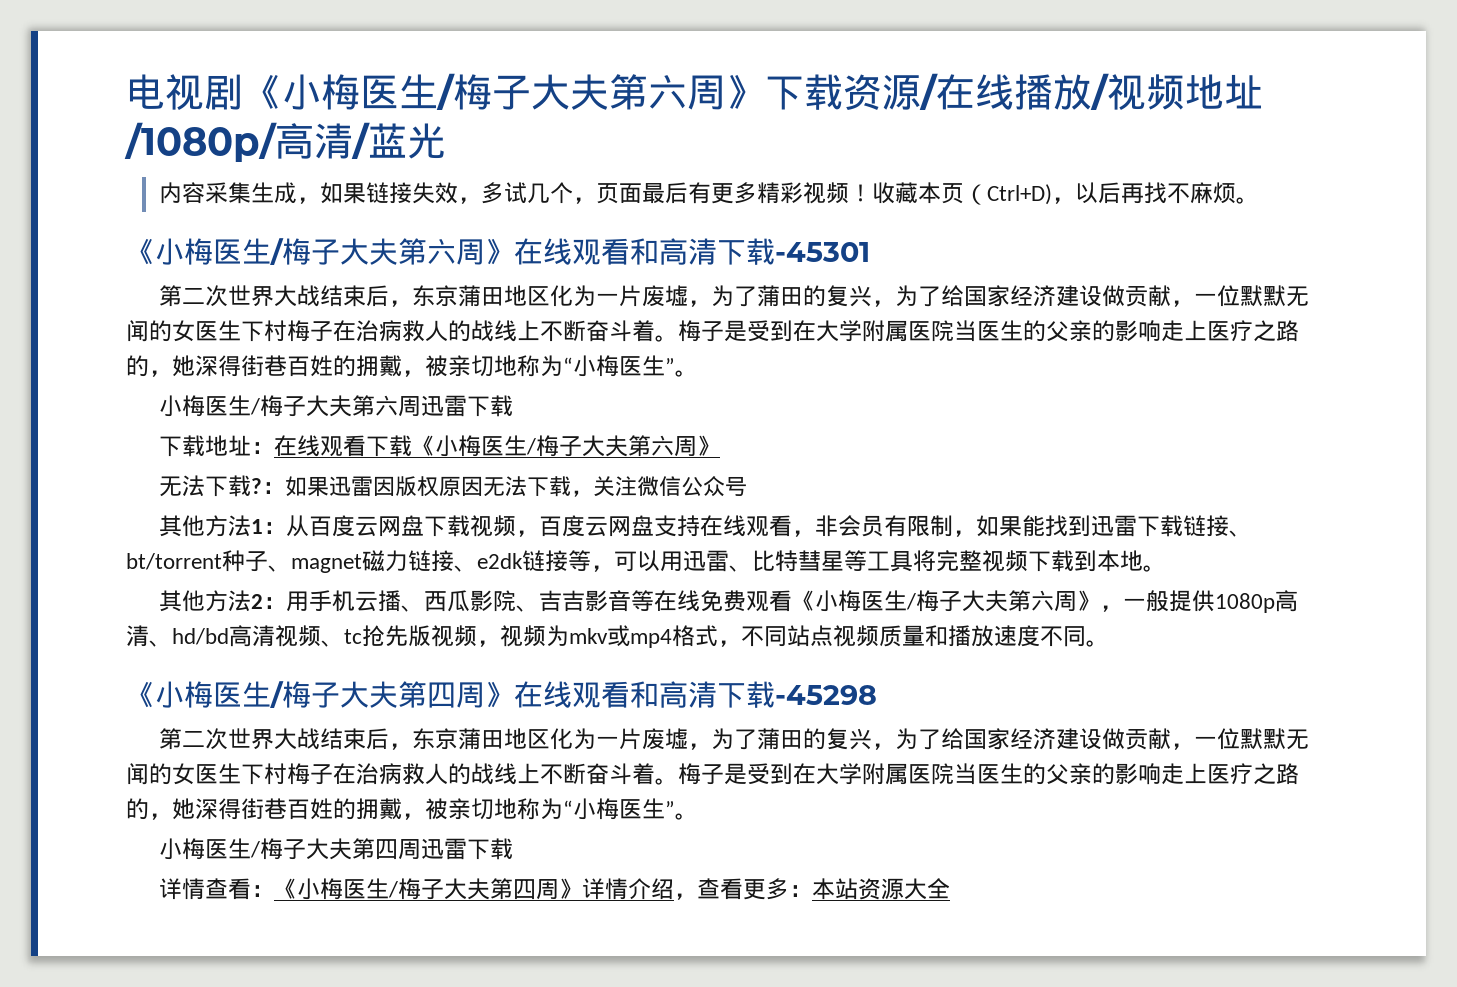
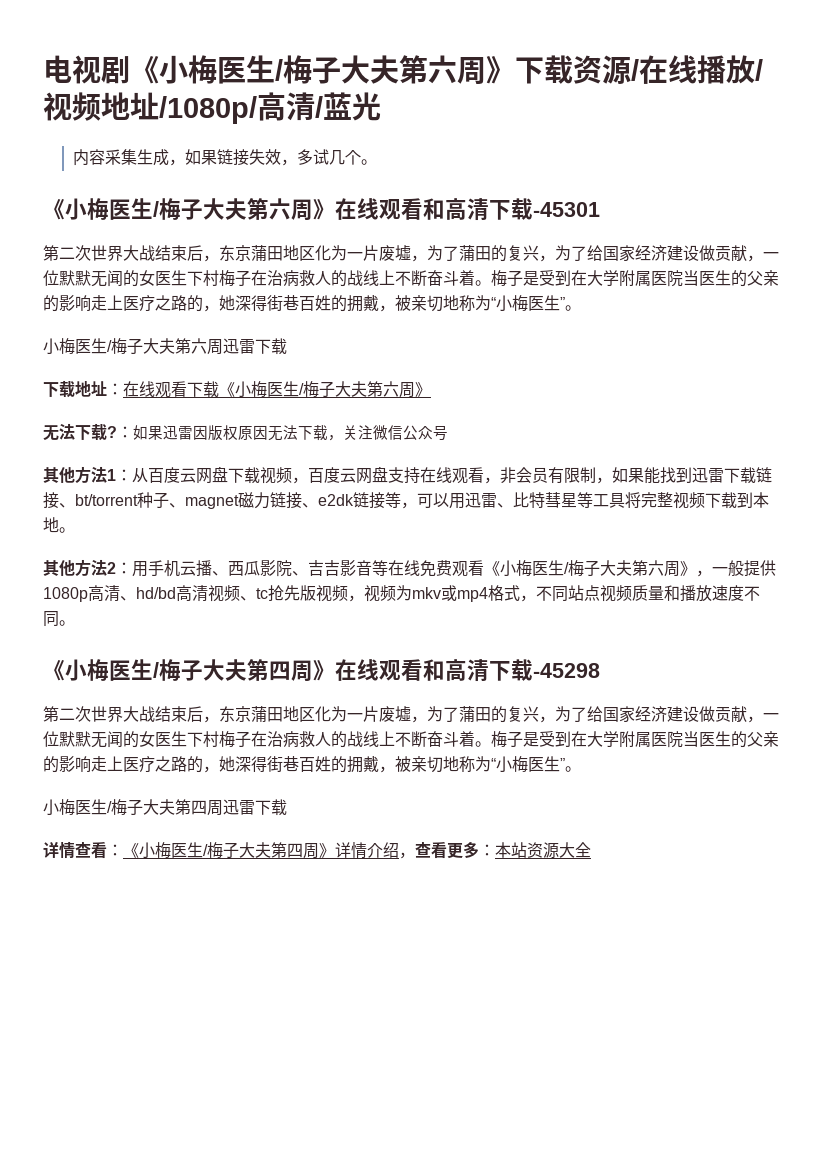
- 内容采集生成，如果链接失效，多试几个，页面最后有更多精彩视频！收藏本页（Ctrl+D)，以后再找不麻烦。
+ 内容采集生成，如果链接失效，多试几个。

